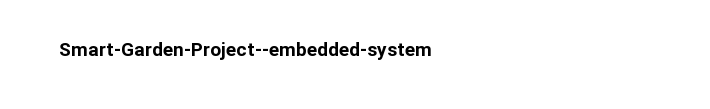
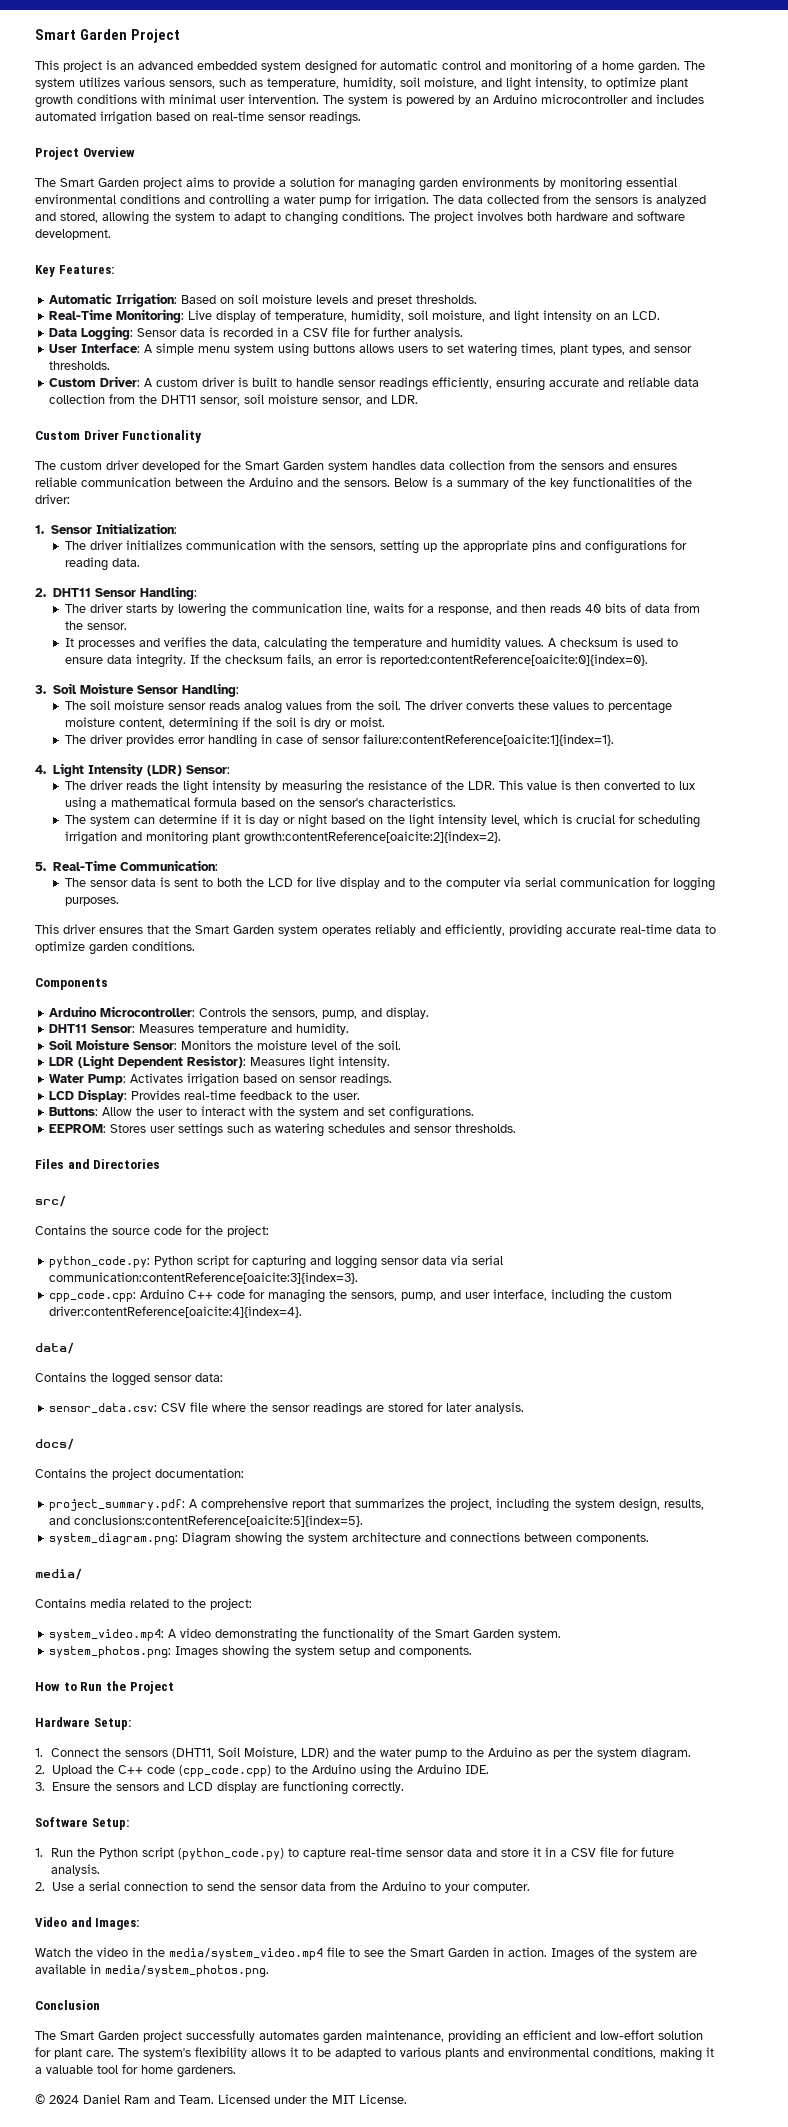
- Smart-Garden-Project--embedded-system
+ Smart Garden Project
+ This project is an advanced embedded system designed for automatic control and monitoring of a home garden. The system utilizes various sensors, such as temperature, humidity, soil moisture, and light intensity, to optimize plant growth conditions with minimal user intervention. The system is powered by an Arduino microcontroller and includes automated irrigation based on real-time sensor readings.
+ Project Overview
+ The Smart Garden project aims to provide a solution for managing garden environments by monitoring essential environmental conditions and controlling a water pump for irrigation. The data collected from the sensors is analyzed and stored, allowing the system to adapt to changing conditions. The project involves both hardware and software development.
+ Key Features:
+ Automatic Irrigation: Based on soil moisture levels and preset thresholds.
+ Real-Time Monitoring: Live display of temperature, humidity, soil moisture, and light intensity on an LCD.
+ Data Logging: Sensor data is recorded in a CSV file for further analysis.
+ User Interface: A simple menu system using buttons allows users to set watering times, plant types, and sensor thresholds.
+ Custom Driver: A custom driver is built to handle sensor readings efficiently, ensuring accurate and reliable data collection from the DHT11 sensor, soil moisture sensor, and LDR.
+ Custom Driver Functionality
+ The custom driver developed for the Smart Garden system handles data collection from the sensors and ensures reliable communication between the Arduino and the sensors. Below is a summary of the key functionalities of the driver:
+ 1. Sensor Initialization:
+ The driver initializes communication with the sensors, setting up the appropriate pins and configurations for reading data.
+ 2. DHT11 Sensor Handling:
+ The driver starts by lowering the communication line, waits for a response, and then reads 40 bits of data from the sensor.
+ It processes and verifies the data, calculating the temperature and humidity values. A checksum is used to ensure data integrity. If the checksum fails, an error is reported:contentReference[oaicite:0]{index=0}.
+ 3. Soil Moisture Sensor Handling:
+ The soil moisture sensor reads analog values from the soil. The driver converts these values to percentage moisture content, determining if the soil is dry or moist.
+ The driver provides error handling in case of sensor failure:contentReference[oaicite:1]{index=1}.
+ 4. Light Intensity (LDR) Sensor:
+ The driver reads the light intensity by measuring the resistance of the LDR. This value is then converted to lux using a mathematical formula based on the sensor's characteristics.
+ The system can determine if it is day or night based on the light intensity level, which is crucial for scheduling irrigation and monitoring plant growth:contentReference[oaicite:2]{index=2}.
+ 5. Real-Time Communication:
+ The sensor data is sent to both the LCD for live display and to the computer via serial communication for logging purposes.
+ This driver ensures that the Smart Garden system operates reliably and efficiently, providing accurate real-time data to optimize garden conditions.
+ Components
+ Arduino Microcontroller: Controls the sensors, pump, and display.
+ DHT11 Sensor: Measures temperature and humidity.
+ Soil Moisture Sensor: Monitors the moisture level of the soil.
+ LDR (Light Dependent Resistor): Measures light intensity.
+ Water Pump: Activates irrigation based on sensor readings.
+ LCD Display: Provides real-time feedback to the user.
+ Buttons: Allow the user to interact with the system and set configurations.
+ EEPROM: Stores user settings such as watering schedules and sensor thresholds.
+ Files and Directories
+ src/
+ Contains the source code for the project:
+ python_code.py: Python script for capturing and logging sensor data via serial communication:contentReference[oaicite:3]{index=3}.
+ cpp_code.cpp: Arduino C++ code for managing the sensors, pump, and user interface, including the custom driver:contentReference[oaicite:4]{index=4}.
+ data/
+ Contains the logged sensor data:
+ sensor_data.csv: CSV file where the sensor readings are stored for later analysis.
+ docs/
+ Contains the project documentation:
+ project_summary.pdf: A comprehensive report that summarizes the project, including the system design, results, and conclusions:contentReference[oaicite:5]{index=5}.
+ system_diagram.png: Diagram showing the system architecture and connections between components.
+ media/
+ Contains media related to the project:
+ system_video.mp4: A video demonstrating the functionality of the Smart Garden system.
+ system_photos.png: Images showing the system setup and components.
+ How to Run the Project
+ Hardware Setup:
+ 1. Connect the sensors (DHT11, Soil Moisture, LDR) and the water pump to the Arduino as per the system diagram.
+ 2. Upload the C++ code (cpp_code.cpp) to the Arduino using the Arduino IDE.
+ 3. Ensure the sensors and LCD display are functioning correctly.
+ Software Setup:
+ 1. Run the Python script (python_code.py) to capture real-time sensor data and store it in a CSV file for future analysis.
+ 2. Use a serial connection to send the sensor data from the Arduino to your computer.
+ Video and Images:
+ Watch the video in the media/system_video.mp4 file to see the Smart Garden in action. Images of the system are available in media/system_photos.png.
+ Conclusion
+ The Smart Garden project successfully automates garden maintenance, providing an efficient and low-effort solution for plant care. The system's flexibility allows it to be adapted to various plants and environmental conditions, making it a valuable tool for home gardeners.
+ © 2024 Daniel Ram and Team. Licensed under the MIT License.

